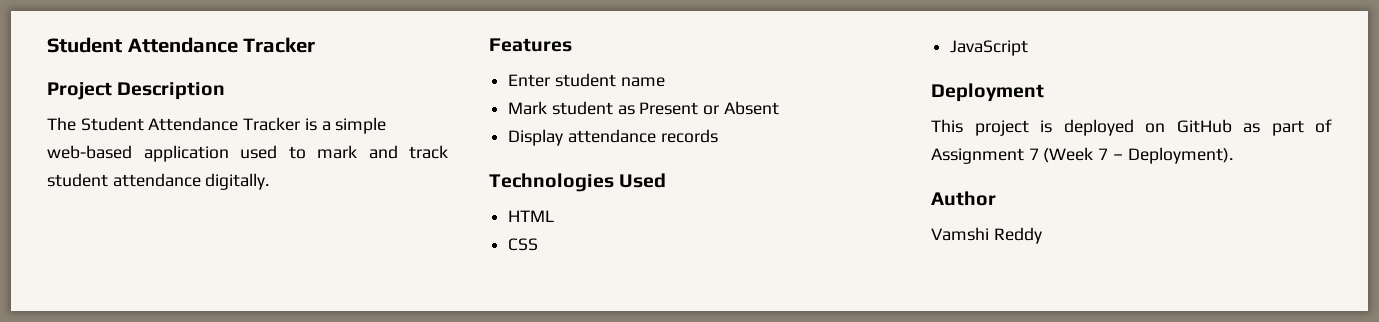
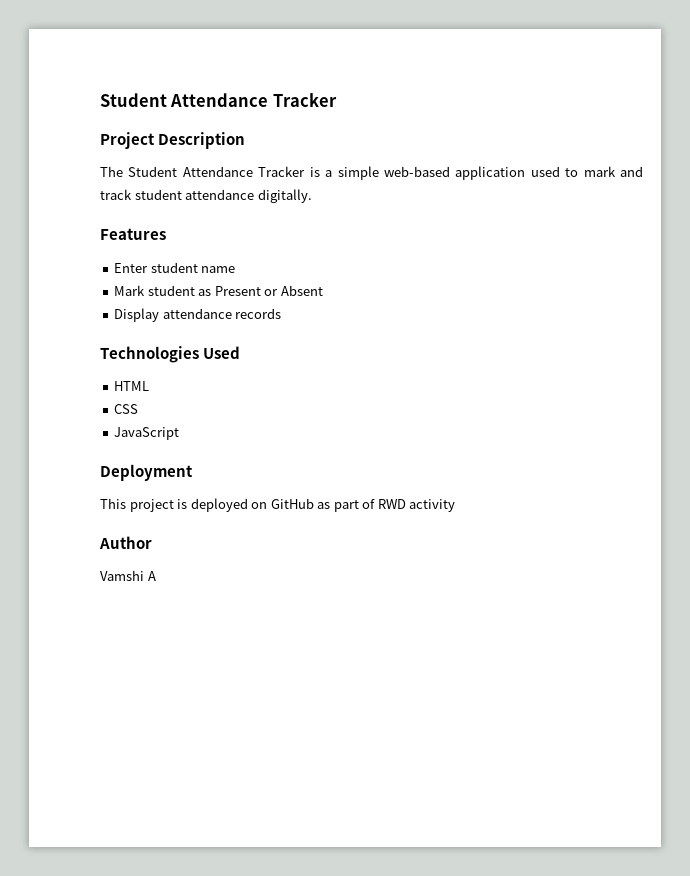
- This project is deployed on GitHub as part of Assignment 7 (Week 7 – Deployment).
+ This project is deployed on GitHub as part of RWD activity
- Vamshi Reddy
+ Vamshi A

